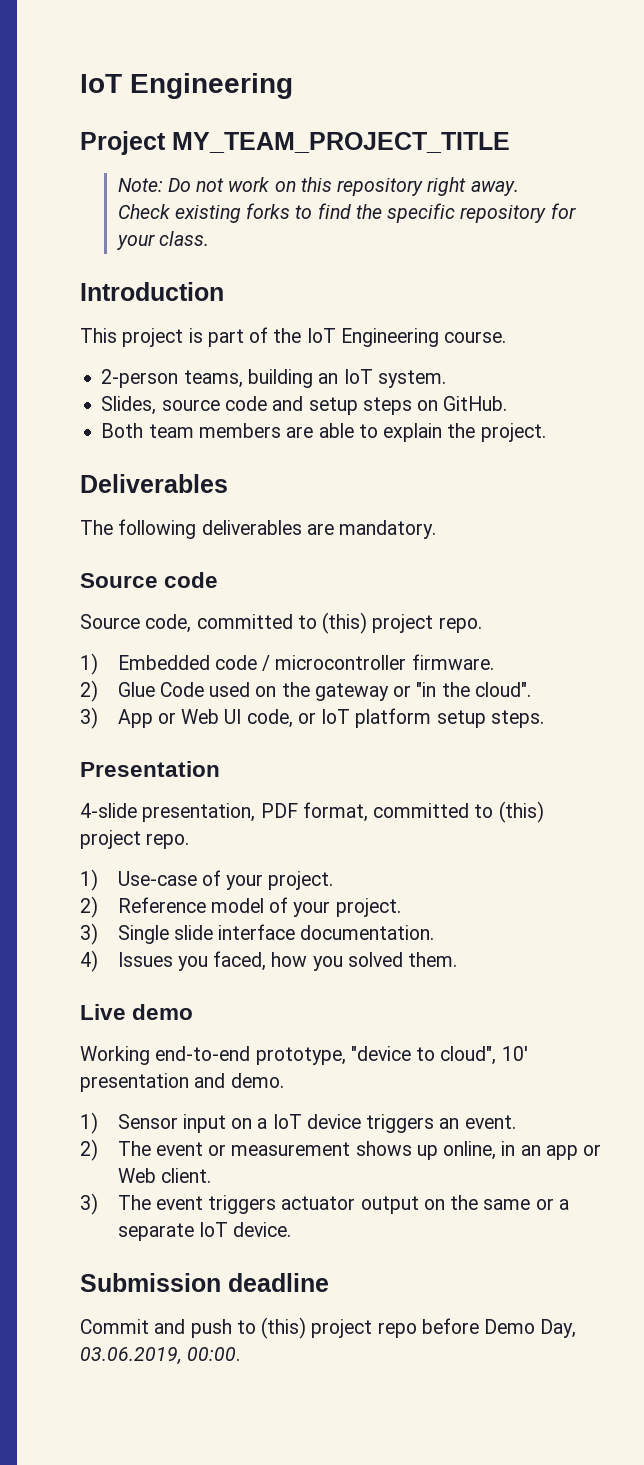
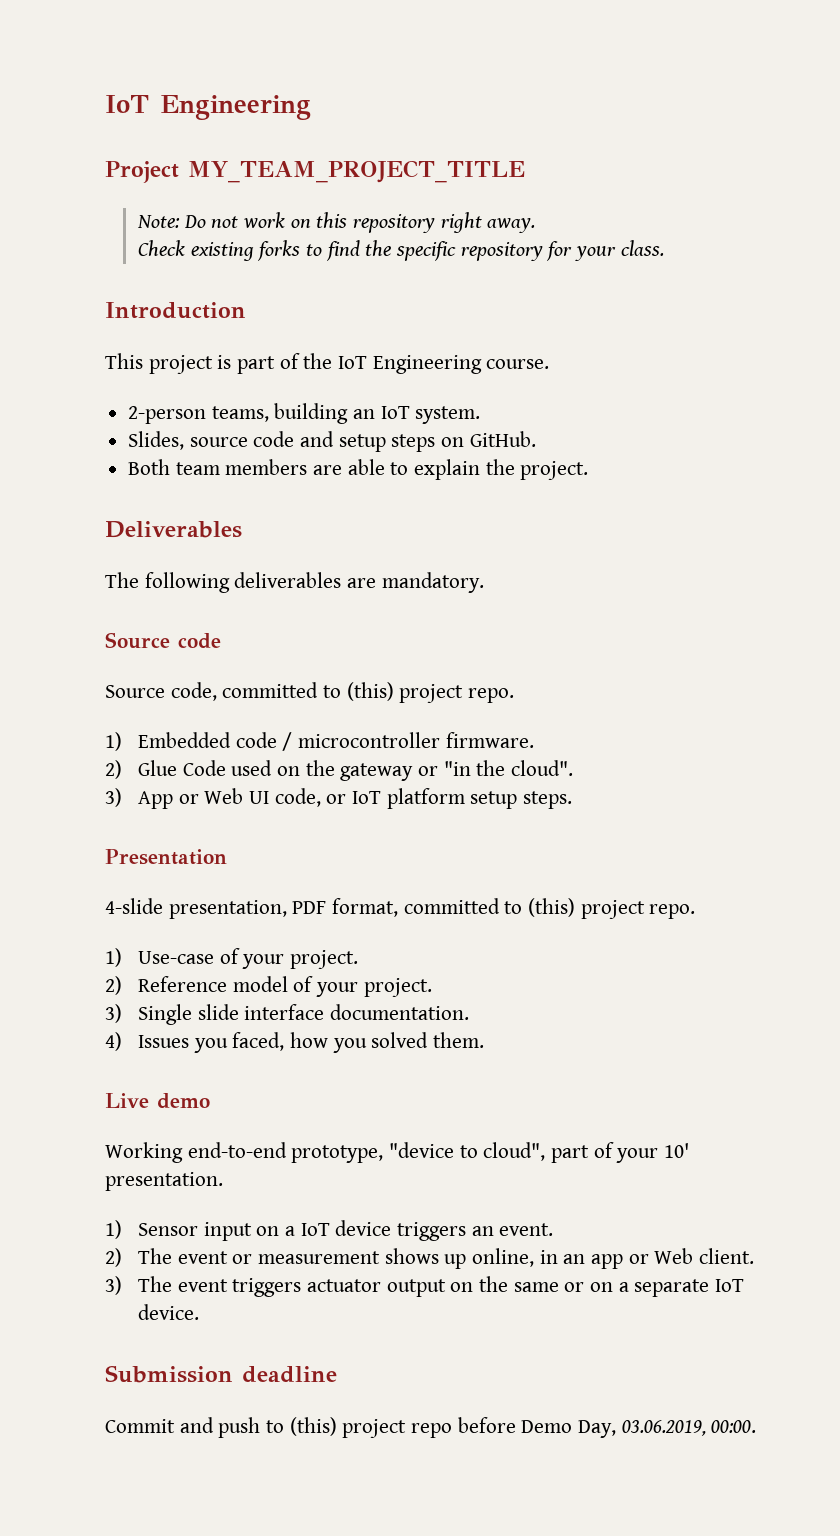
- Working end-to-end prototype, "device to cloud", 10' presentation and demo.
+ Working end-to-end prototype, "device to cloud", part of your 10' presentation.
- 3) The event triggers actuator output on the same or a separate IoT device.
+ 3) The event triggers actuator output on the same or on a separate IoT device.

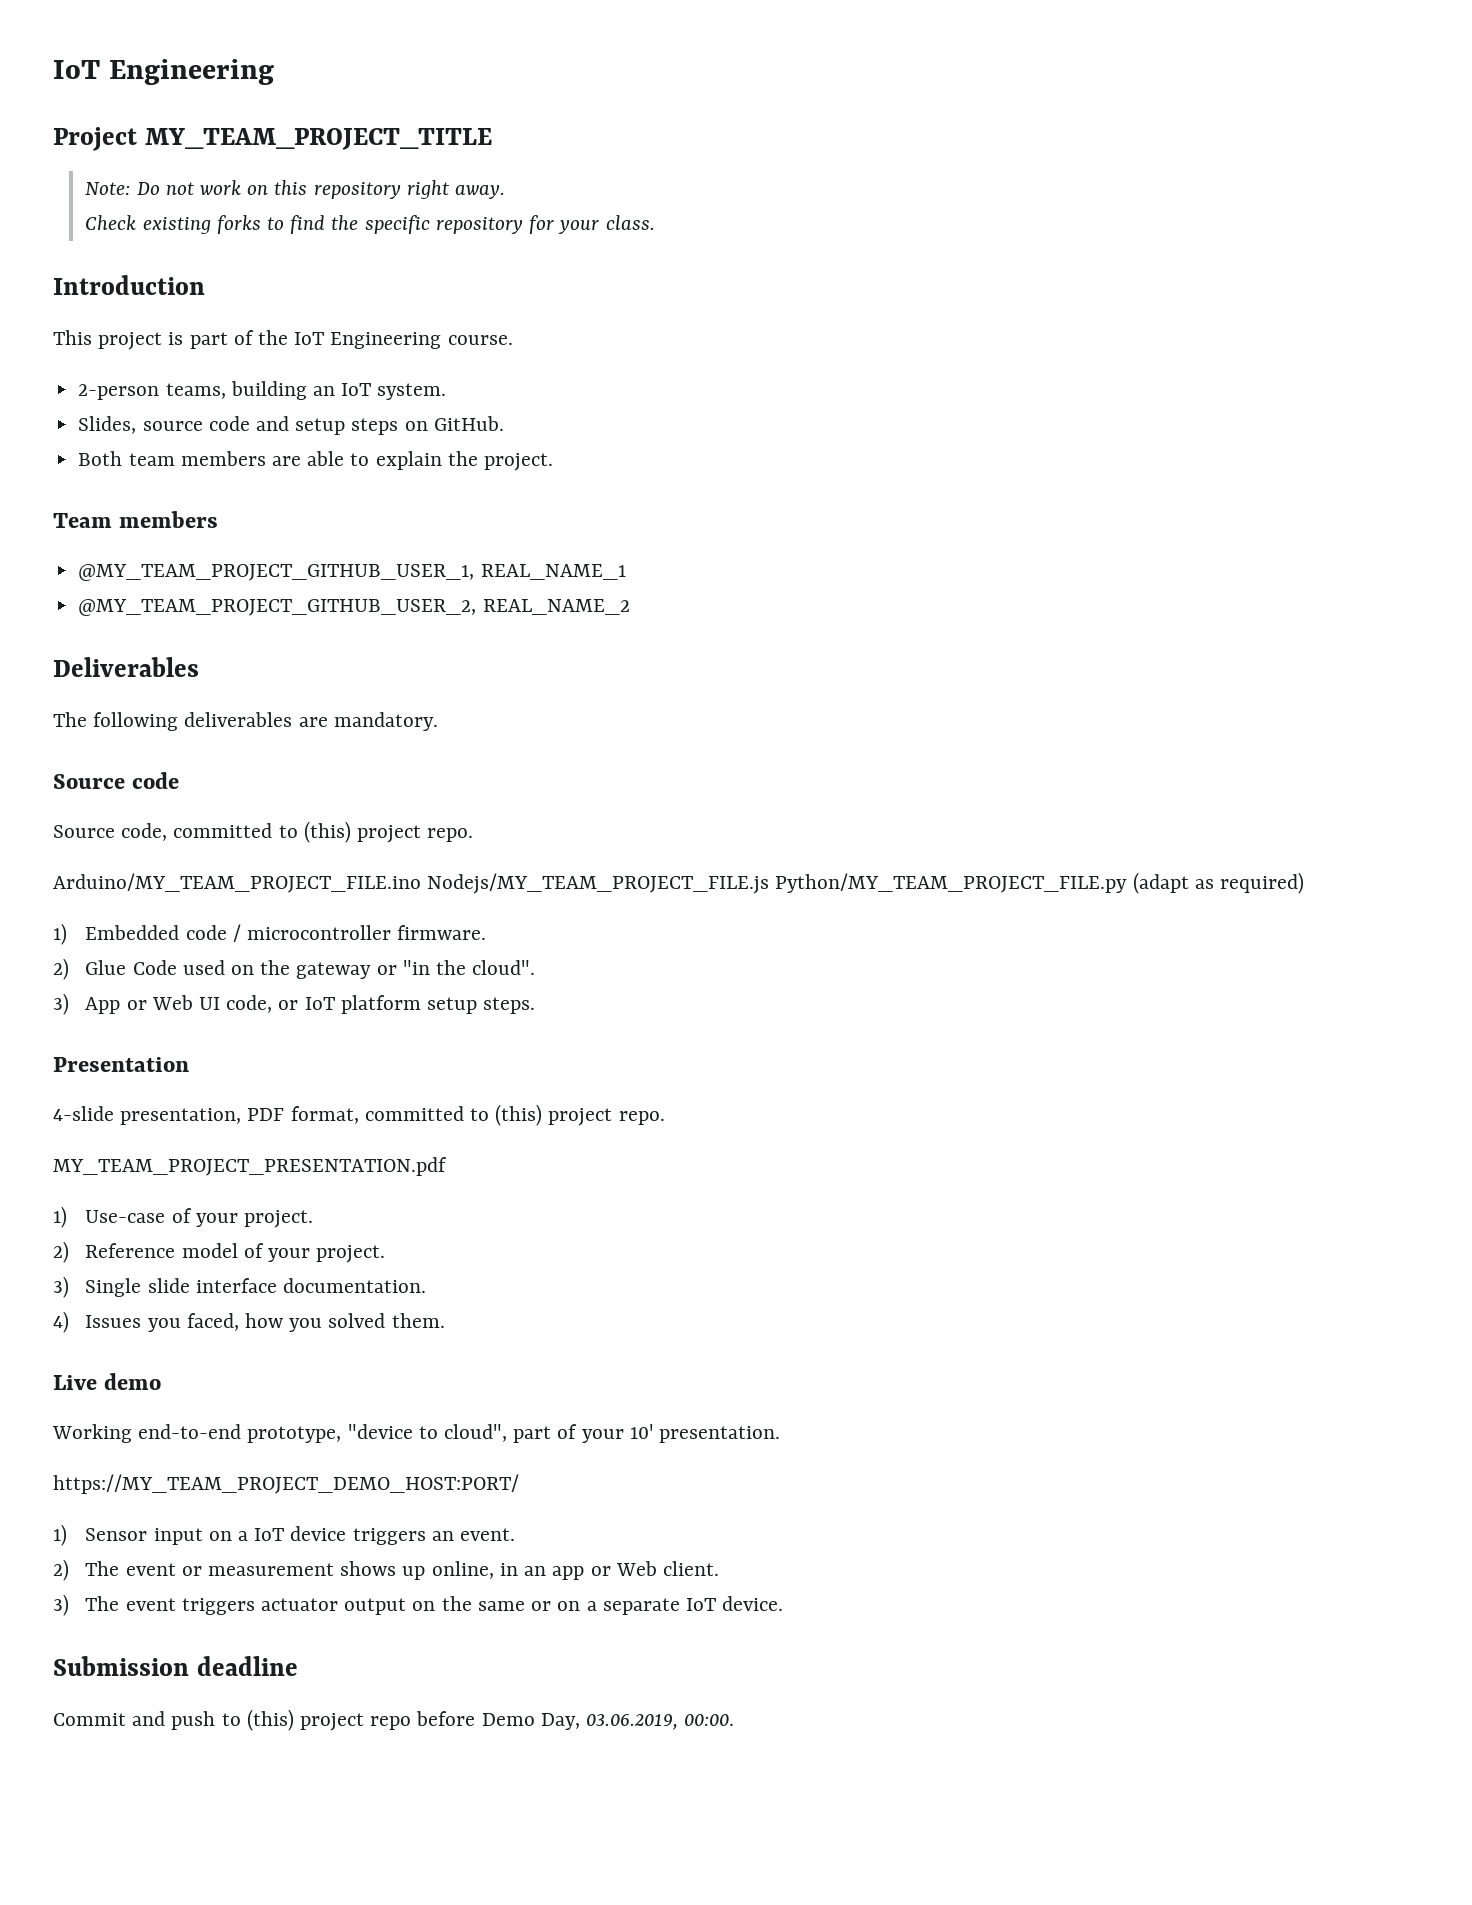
+ Team members
+ @MY_TEAM_PROJECT_GITHUB_USER_1, REAL_NAME_1
+ @MY_TEAM_PROJECT_GITHUB_USER_2, REAL_NAME_2
+ Arduino/MY_TEAM_PROJECT_FILE.ino Nodejs/MY_TEAM_PROJECT_FILE.js Python/MY_TEAM_PROJECT_FILE.py (adapt as required)
+ MY_TEAM_PROJECT_PRESENTATION.pdf
+ https://MY_TEAM_PROJECT_DEMO_HOST:PORT/

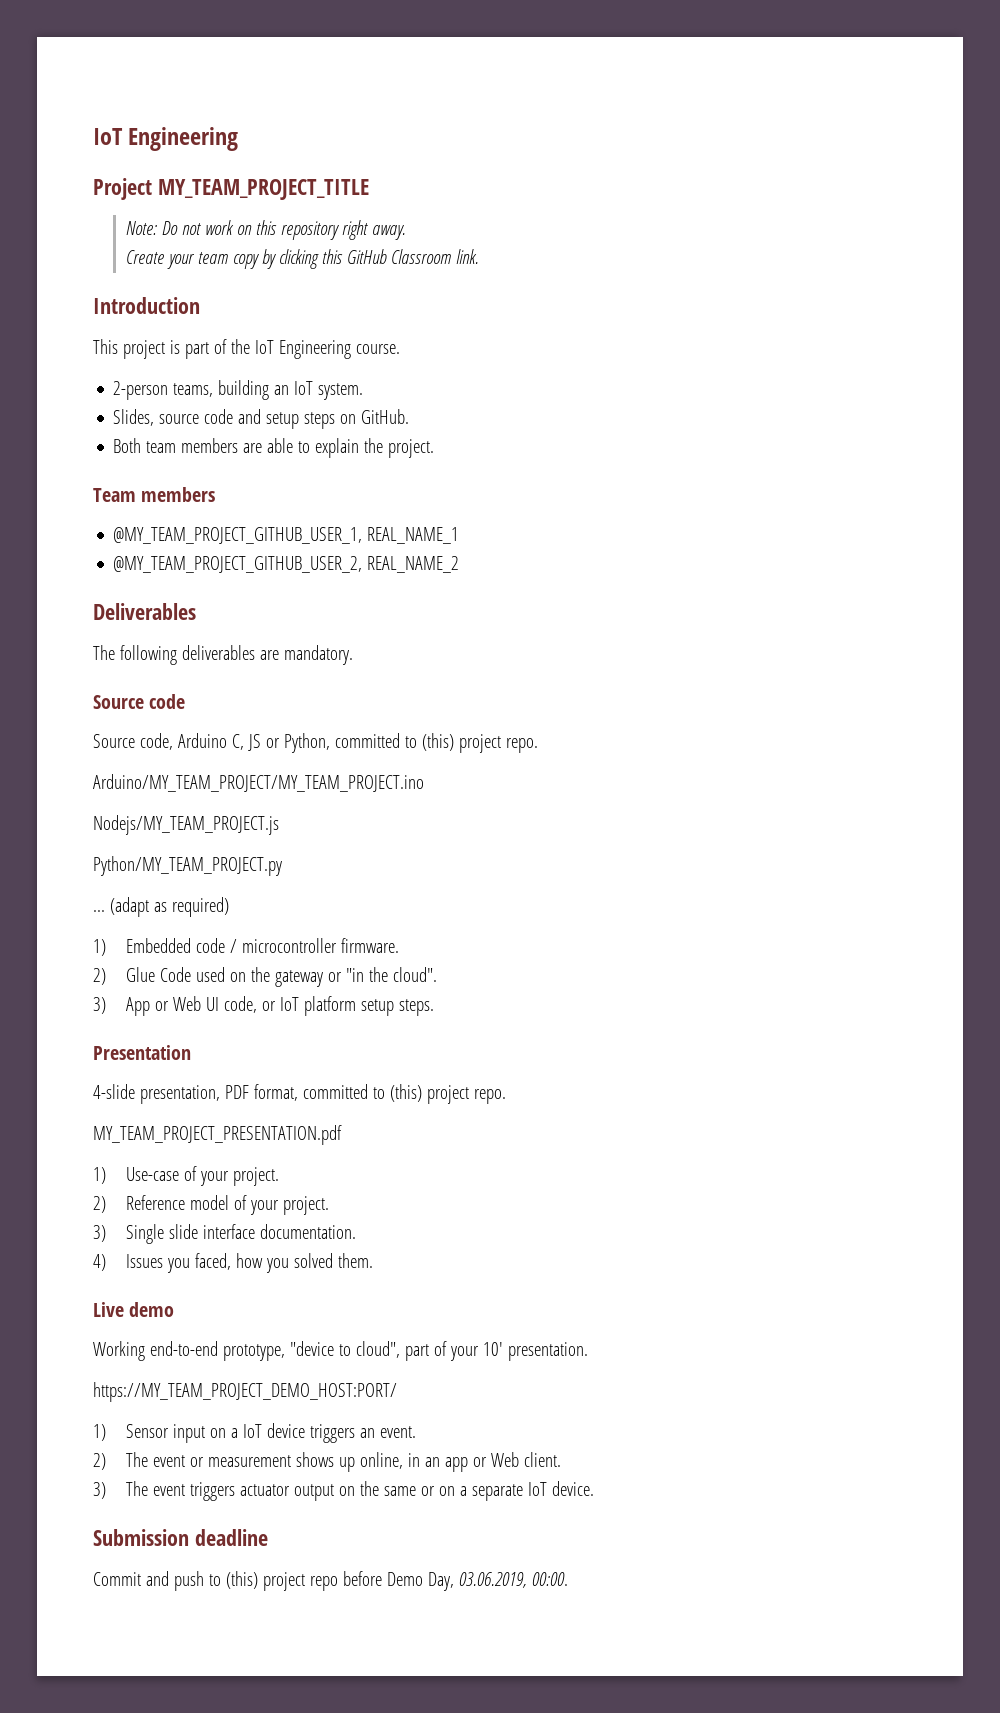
- Check existing forks to find the specific repository for your class.
+ Create your team copy by clicking this GitHub Classroom link.
- Source code, committed to (this) project repo.
- Arduino/MY_TEAM_PROJECT_FILE.ino Nodejs/MY_TEAM_PROJECT_FILE.js Python/MY_TEAM_PROJECT_FILE.py (adapt as required)
+ Source code, Arduino C, JS or Python, committed to (this) project repo.
+ Arduino/MY_TEAM_PROJECT/MY_TEAM_PROJECT.ino
+ Nodejs/MY_TEAM_PROJECT.js
+ Python/MY_TEAM_PROJECT.py
+ ... (adapt as required)

